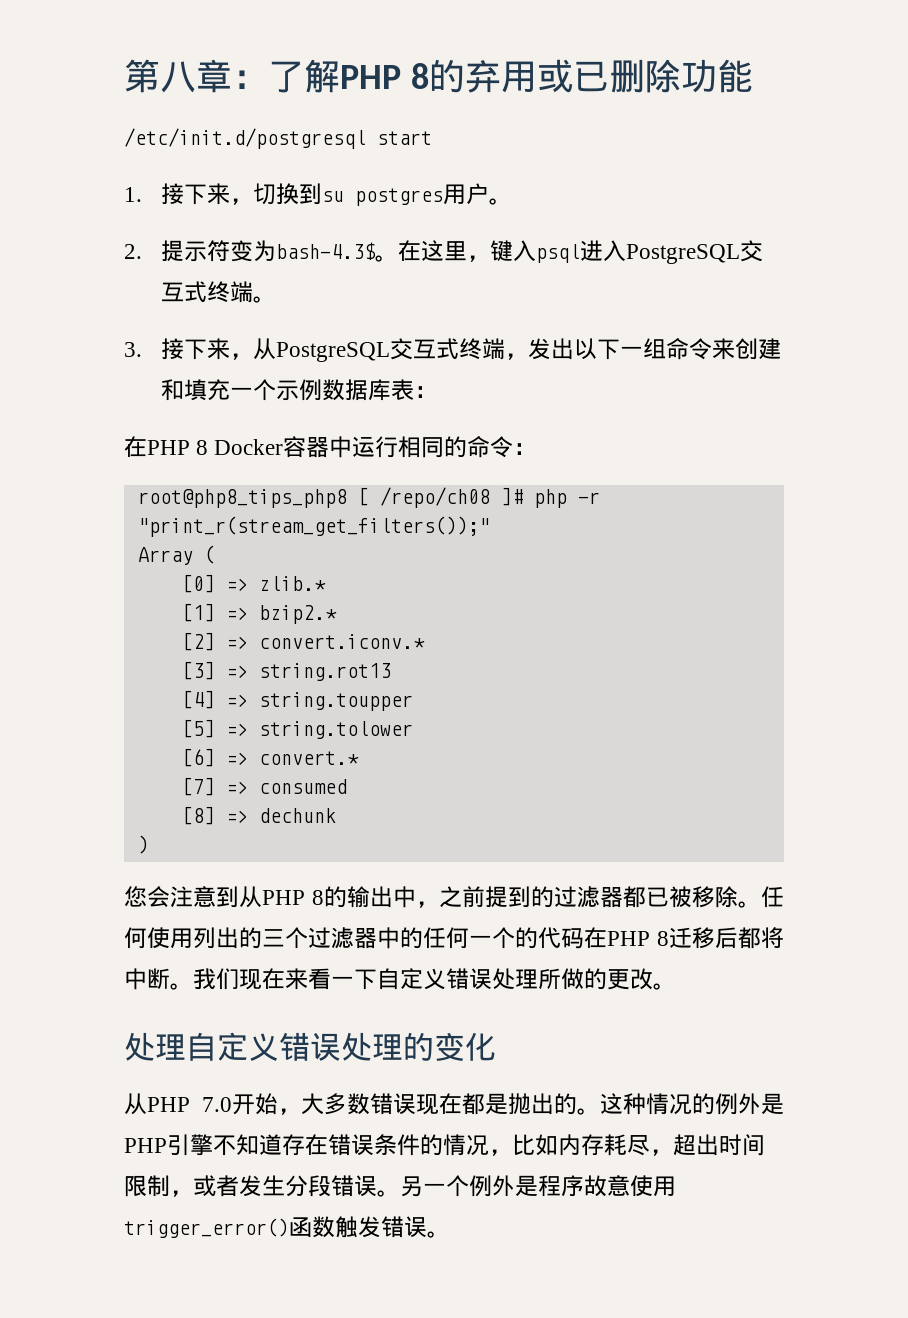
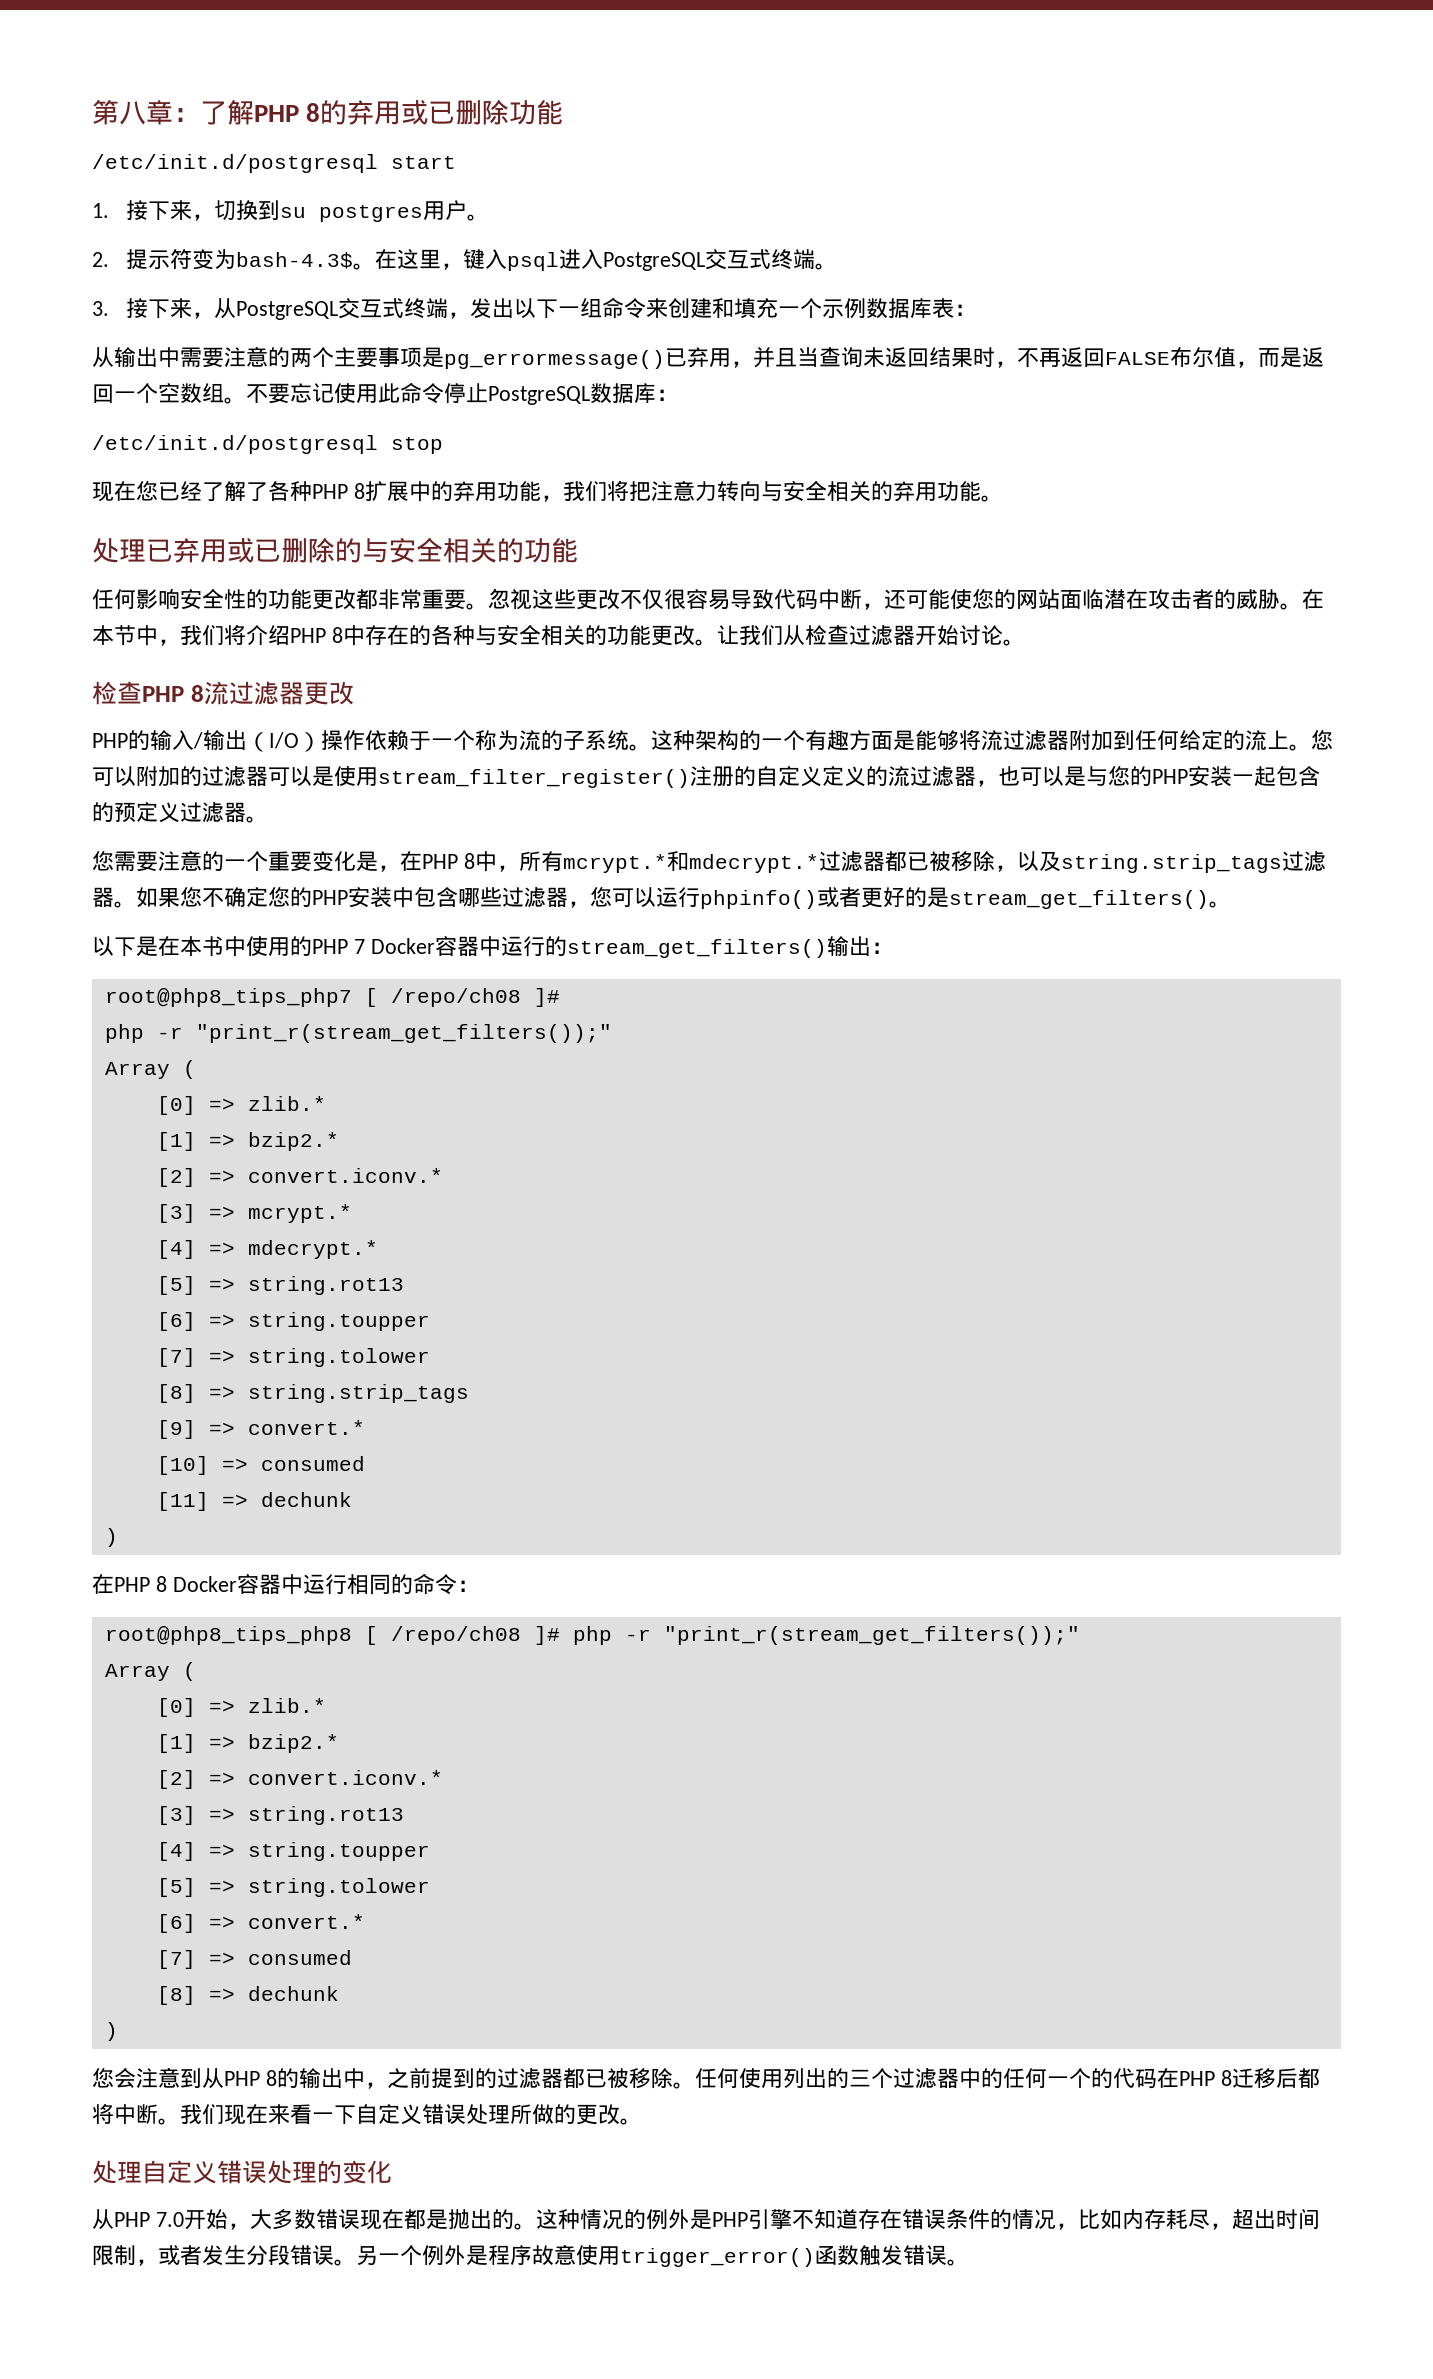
+ 从输出中需要注意的两个主要事项是pg_errormessage()已弃用，并且当查询未返回结果时，不再返回FALSE布尔值，而是返回一个空数组。不要忘记使用此命令停止PostgreSQL数据库：
+ /etc/init.d/postgresql stop
+ 现在您已经了解了各种PHP 8扩展中的弃用功能，我们将把注意力转向与安全相关的弃用功能。
+ 处理已弃用或已删除的与安全相关的功能
+ 任何影响安全性的功能更改都非常重要。忽视这些更改不仅很容易导致代码中断，还可能使您的网站面临潜在攻击者的威胁。在本节中，我们将介绍PHP 8中存在的各种与安全相关的功能更改。让我们从检查过滤器开始讨论。
+ 检查PHP 8流过滤器更改
+ PHP的输入/输出（I/O）操作依赖于一个称为流的子系统。这种架构的一个有趣方面是能够将流过滤器附加到任何给定的流上。您可以附加的过滤器可以是使用stream_filter_register()注册的自定义定义的流过滤器，也可以是与您的PHP安装一起包含的预定义过滤器。
+ 您需要注意的一个重要变化是，在PHP 8中，所有mcrypt.*和mdecrypt.*过滤器都已被移除，以及string.strip_tags过滤器。如果您不确定您的PHP安装中包含哪些过滤器，您可以运行phpinfo()或者更好的是stream_get_filters()。
+ 以下是在本书中使用的PHP 7 Docker容器中运行的stream_get_filters()输出：
+ root@php8_tips_php7 [ /repo/ch08 ]#
+ php -r "print_r(stream_get_filters());"
+ Array (
+ [0] => zlib.*
+ [1] => bzip2.*
+ [2] => convert.iconv.*
+ [3] => mcrypt.*
+ [4] => mdecrypt.*
+ [5] => string.rot13
+ [6] => string.toupper
+ [7] => string.tolower
+ [8] => string.strip_tags
+ [9] => convert.*
+ [10] => consumed
+ [11] => dechunk
+ )

